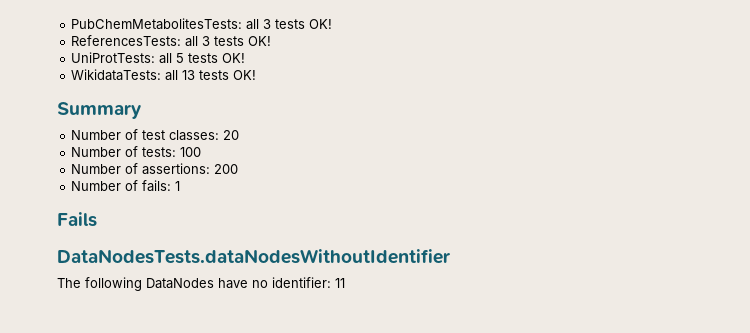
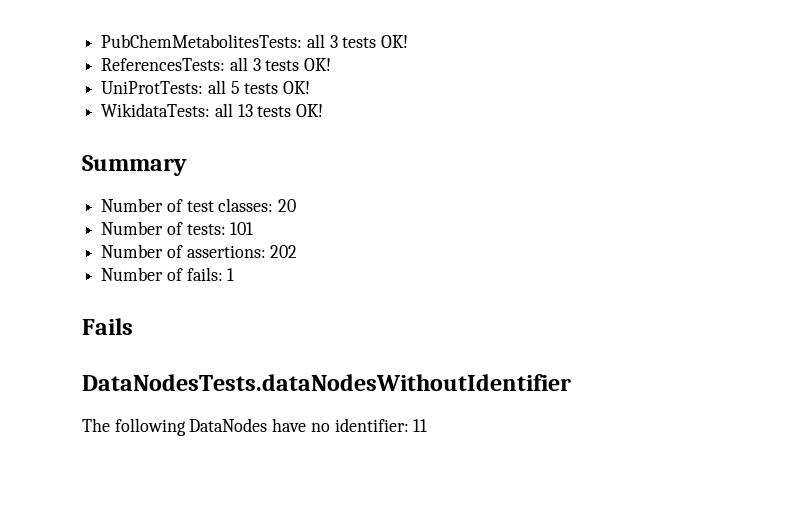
- Number of tests: 100
+ Number of tests: 101
- Number of assertions: 200
+ Number of assertions: 202

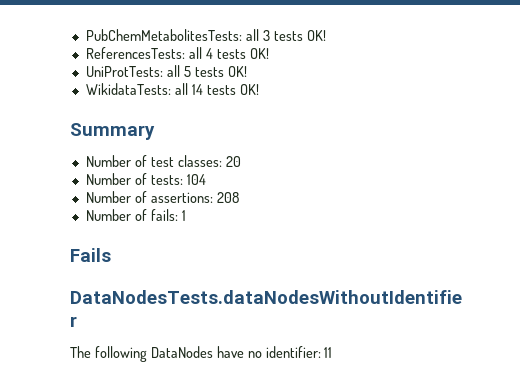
- ReferencesTests: all 3 tests OK!
+ ReferencesTests: all 4 tests OK!
- WikidataTests: all 13 tests OK!
+ WikidataTests: all 14 tests OK!
- Number of tests: 101
+ Number of tests: 104
- Number of assertions: 202
+ Number of assertions: 208

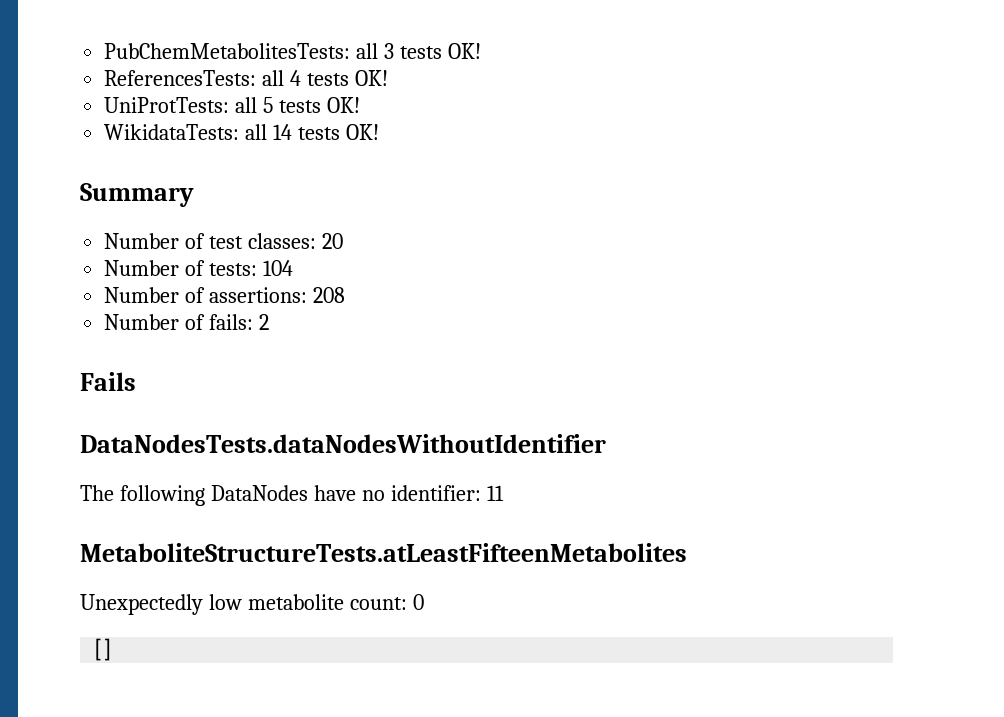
- Number of fails: 1
+ Number of fails: 2
+ MetaboliteStructureTests.atLeastFifteenMetabolites
+ Unexpectedly low metabolite count: 0
+ []

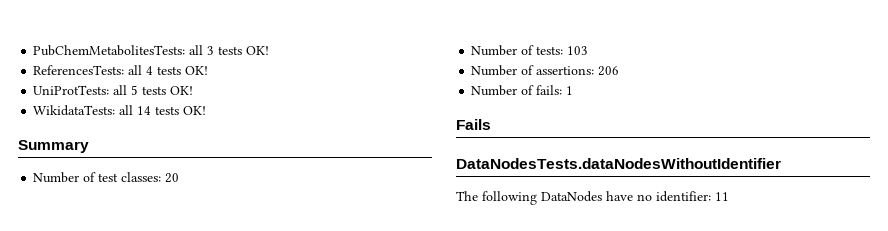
- Number of tests: 104
+ Number of tests: 103
- Number of assertions: 208
+ Number of assertions: 206
- Number of fails: 2
+ Number of fails: 1
- MetaboliteStructureTests.atLeastFifteenMetabolites
- Unexpectedly low metabolite count: 0
- []

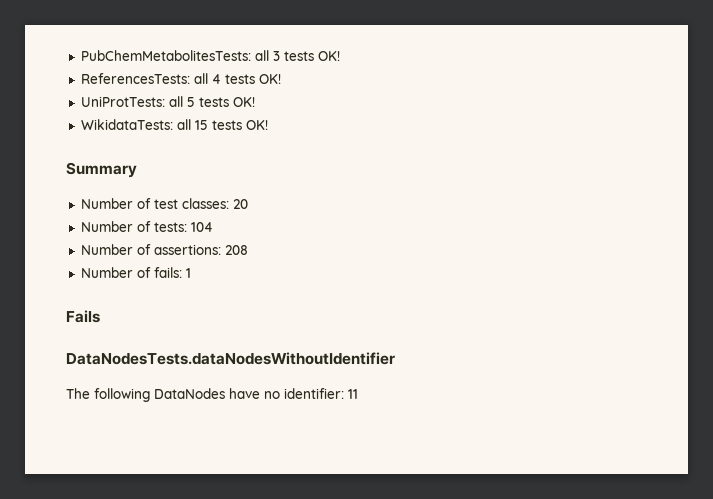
- WikidataTests: all 14 tests OK!
+ WikidataTests: all 15 tests OK!
- Number of tests: 103
+ Number of tests: 104
- Number of assertions: 206
+ Number of assertions: 208

